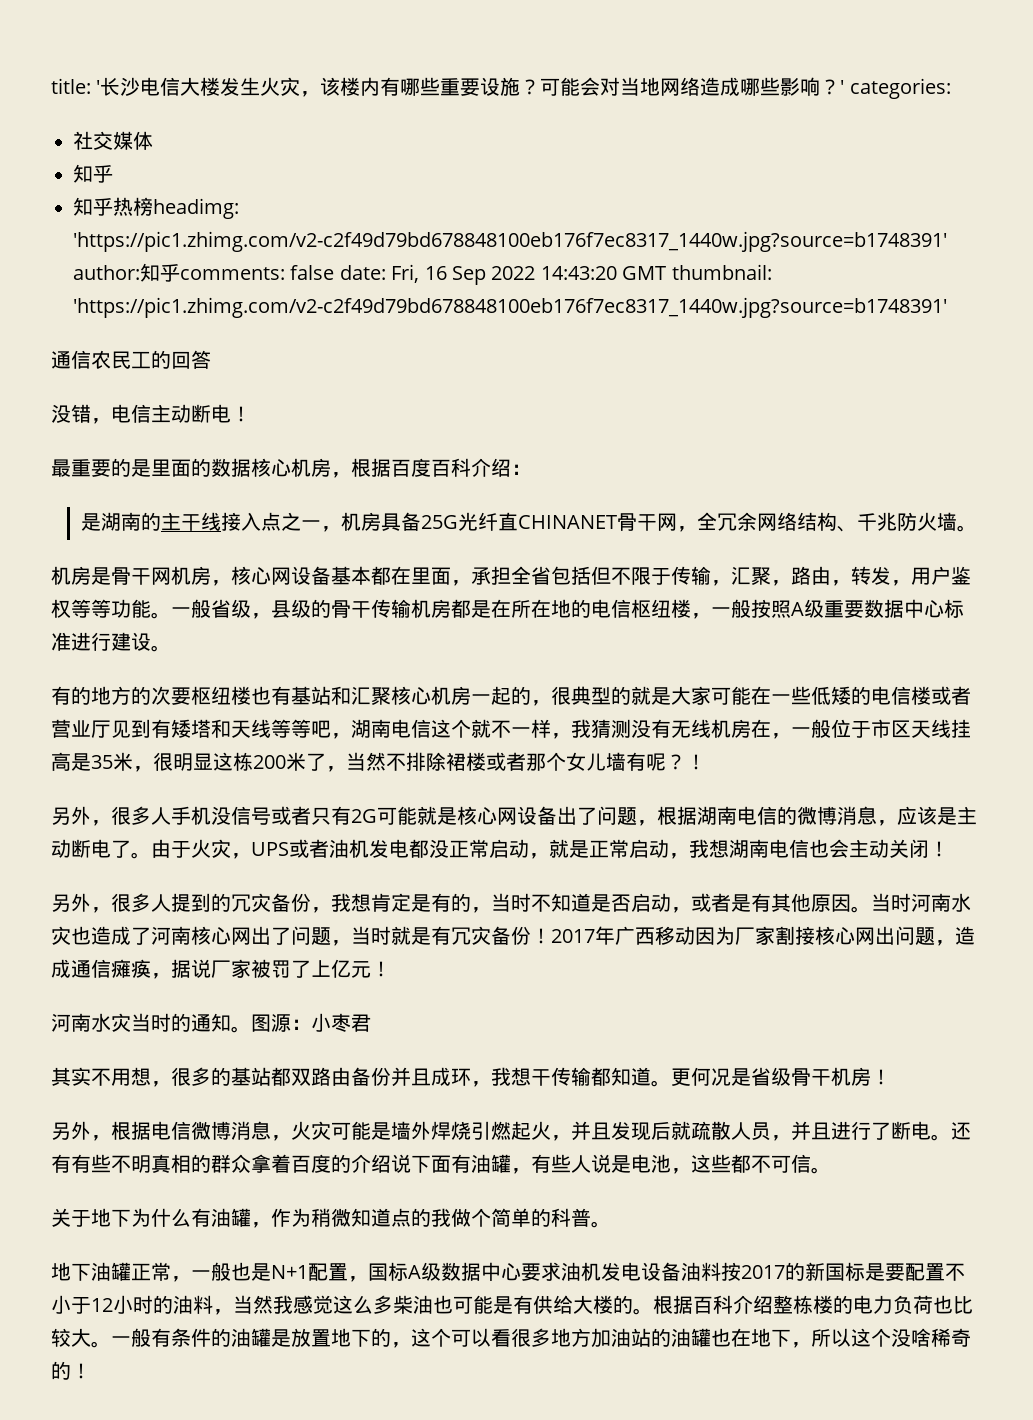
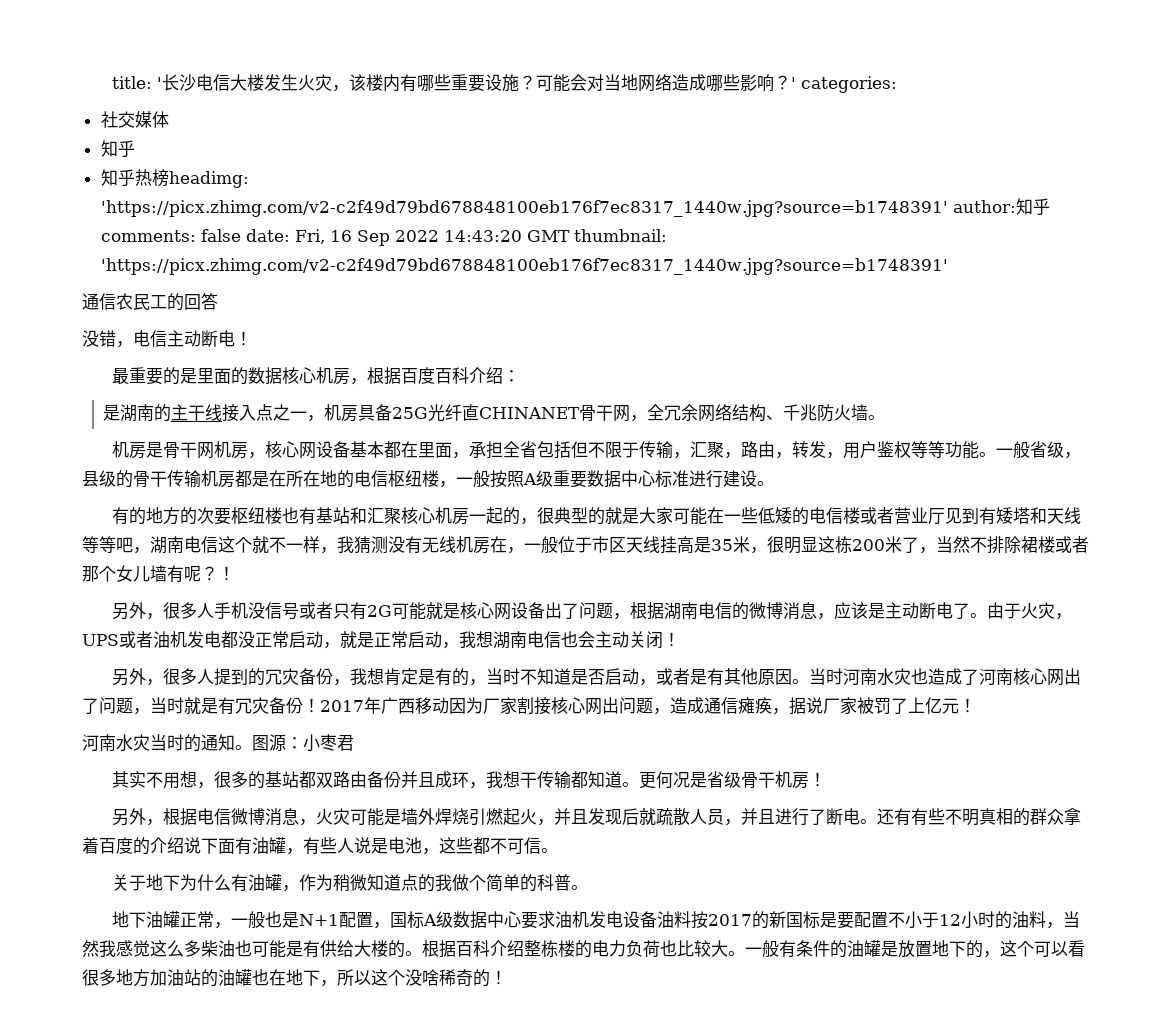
- 知乎热榜headimg: 'https://pic1.zhimg.com/v2-c2f49d79bd678848100eb176f7ec8317_1440w.jpg?source=b1748391' author:知乎comments: false date: Fri, 16 Sep 2022 14:43:20 GMT thumbnail: 'https://pic1.zhimg.com/v2-c2f49d79bd678848100eb176f7ec8317_1440w.jpg?source=b1748391'
+ 知乎热榜headimg: 'https://picx.zhimg.com/v2-c2f49d79bd678848100eb176f7ec8317_1440w.jpg?source=b1748391' author:知乎comments: false date: Fri, 16 Sep 2022 14:43:20 GMT thumbnail: 'https://picx.zhimg.com/v2-c2f49d79bd678848100eb176f7ec8317_1440w.jpg?source=b1748391'

